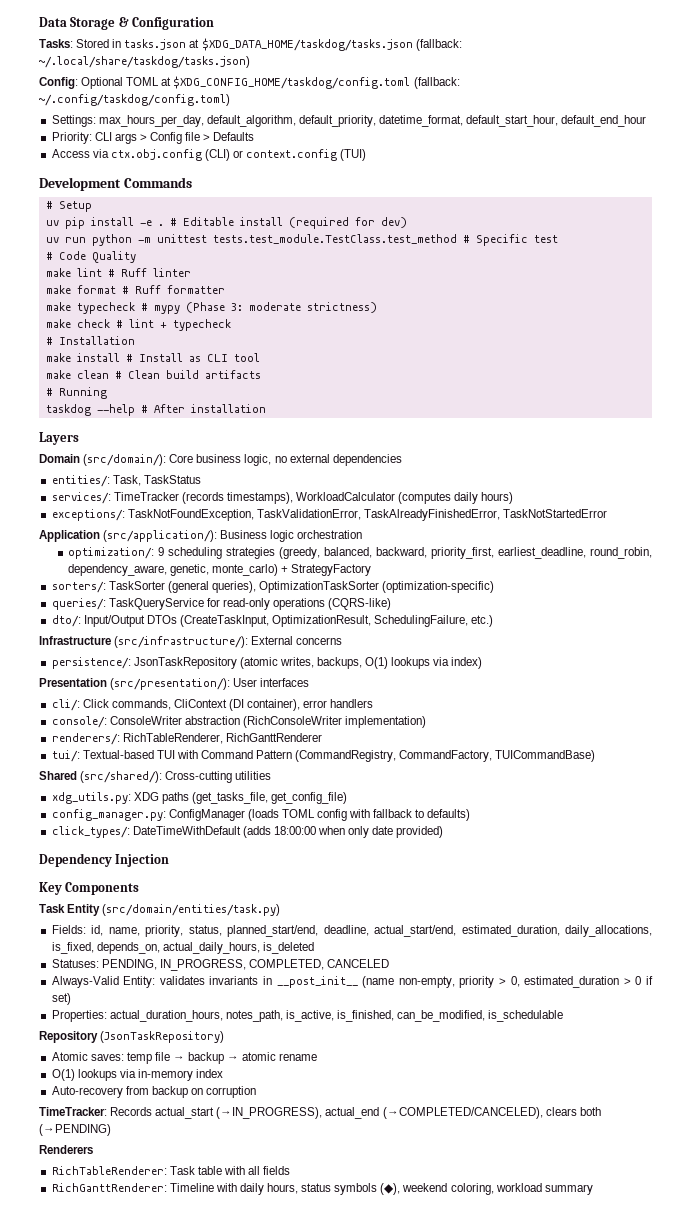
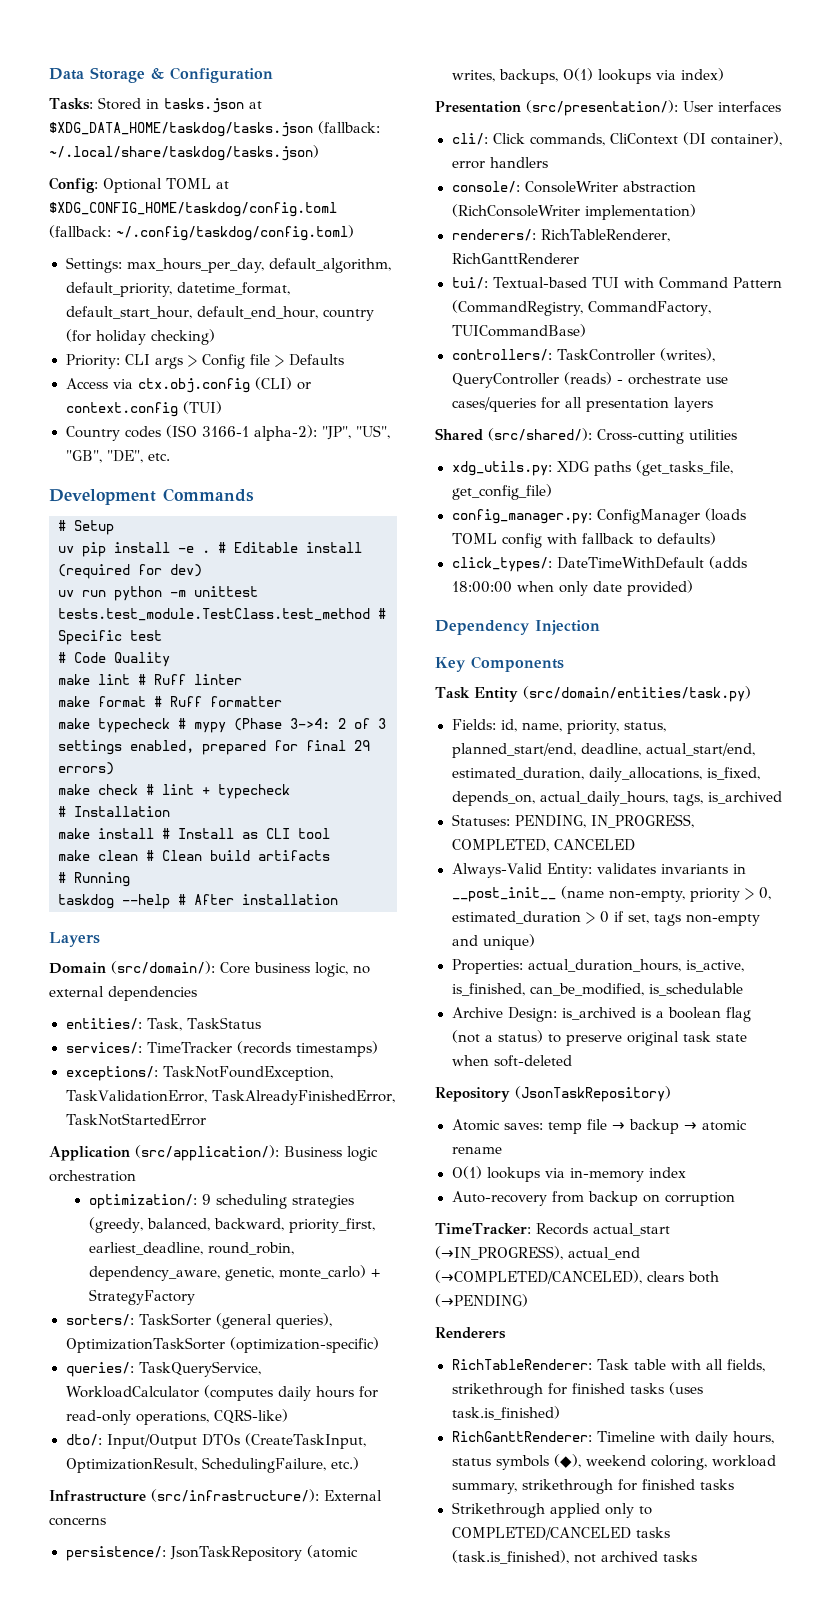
- Settings: max_hours_per_day, default_algorithm, default_priority, datetime_format, default_start_hour, default_end_hour
+ Settings: max_hours_per_day, default_algorithm, default_priority, datetime_format, default_start_hour, default_end_hour, country (for holiday checking)
+ Country codes (ISO 3166-1 alpha-2): "JP", "US", "GB", "DE", etc.
- make typecheck # mypy (Phase 3: moderate strictness)
+ make typecheck # mypy (Phase 3->4: 2 of 3 settings enabled, prepared for final 29 errors)
- services/: TimeTracker (records timestamps), WorkloadCalculator (computes daily hours)
+ services/: TimeTracker (records timestamps)
- queries/: TaskQueryService for read-only operations (CQRS-like)
+ queries/: TaskQueryService, WorkloadCalculator (computes daily hours for read-only operations, CQRS-like)
+ controllers/: TaskController (writes), QueryController (reads) - orchestrate use cases/queries for all presentation layers
- Fields: id, name, priority, status, planned_start/end, deadline, actual_start/end, estimated_duration, daily_allocations, is_fixed, depends_on, actual_daily_hours, is_deleted
+ Fields: id, name, priority, status, planned_start/end, deadline, actual_start/end, estimated_duration, daily_allocations, is_fixed, depends_on, actual_daily_hours, tags, is_archived
- Always-Valid Entity: validates invariants in __post_init__ (name non-empty, priority > 0, estimated_duration > 0 if set)
+ Always-Valid Entity: validates invariants in __post_init__ (name non-empty, priority > 0, estimated_duration > 0 if set, tags non-empty and unique)
- Properties: actual_duration_hours, notes_path, is_active, is_finished, can_be_modified, is_schedulable
+ Properties: actual_duration_hours, is_active, is_finished, can_be_modified, is_schedulable
+ Archive Design: is_archived is a boolean flag (not a status) to preserve original task state when soft-deleted
- RichTableRenderer: Task table with all fields
+ RichTableRenderer: Task table with all fields, strikethrough for finished tasks (uses task.is_finished)
- RichGanttRenderer: Timeline with daily hours, status symbols (◆), weekend coloring, workload summary
+ RichGanttRenderer: Timeline with daily hours, status symbols (◆), weekend coloring, workload summary, strikethrough for finished tasks
+ Strikethrough applied only to COMPLETED/CANCELED tasks (task.is_finished), not archived tasks

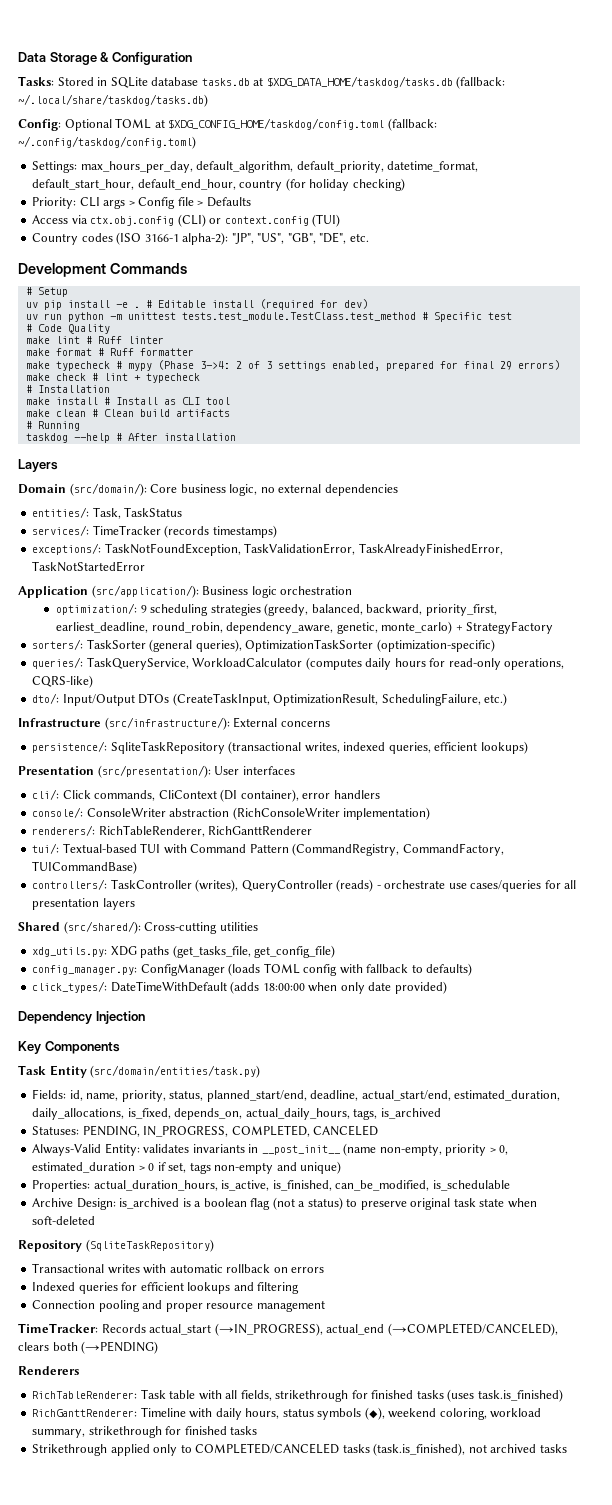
- Tasks: Stored in tasks.json at $XDG_DATA_HOME/taskdog/tasks.json (fallback: ~/.local/share/taskdog/tasks.json)
+ Tasks: Stored in SQLite database tasks.db at $XDG_DATA_HOME/taskdog/tasks.db (fallback: ~/.local/share/taskdog/tasks.db)
- persistence/: JsonTaskRepository (atomic writes, backups, O(1) lookups via index)
+ persistence/: SqliteTaskRepository (transactional writes, indexed queries, efficient lookups)
- Repository (JsonTaskRepository)
- Atomic saves: temp file → backup → atomic rename
- O(1) lookups via in-memory index
- Auto-recovery from backup on corruption
+ Repository (SqliteTaskRepository)
+ Transactional writes with automatic rollback on errors
+ Indexed queries for efficient lookups and filtering
+ Connection pooling and proper resource management

